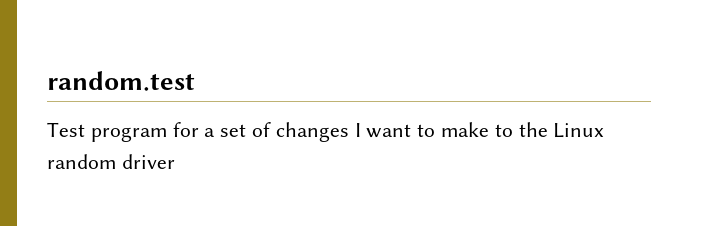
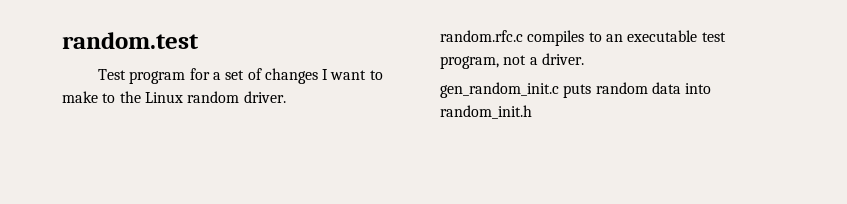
- Test program for a set of changes I want to make to the Linux random driver
+ Test program for a set of changes I want to make to the Linux random driver.
+ random.rfc.c compiles to an executable test program, not a driver.
+ gen_random_init.c puts random data into random_init.h

